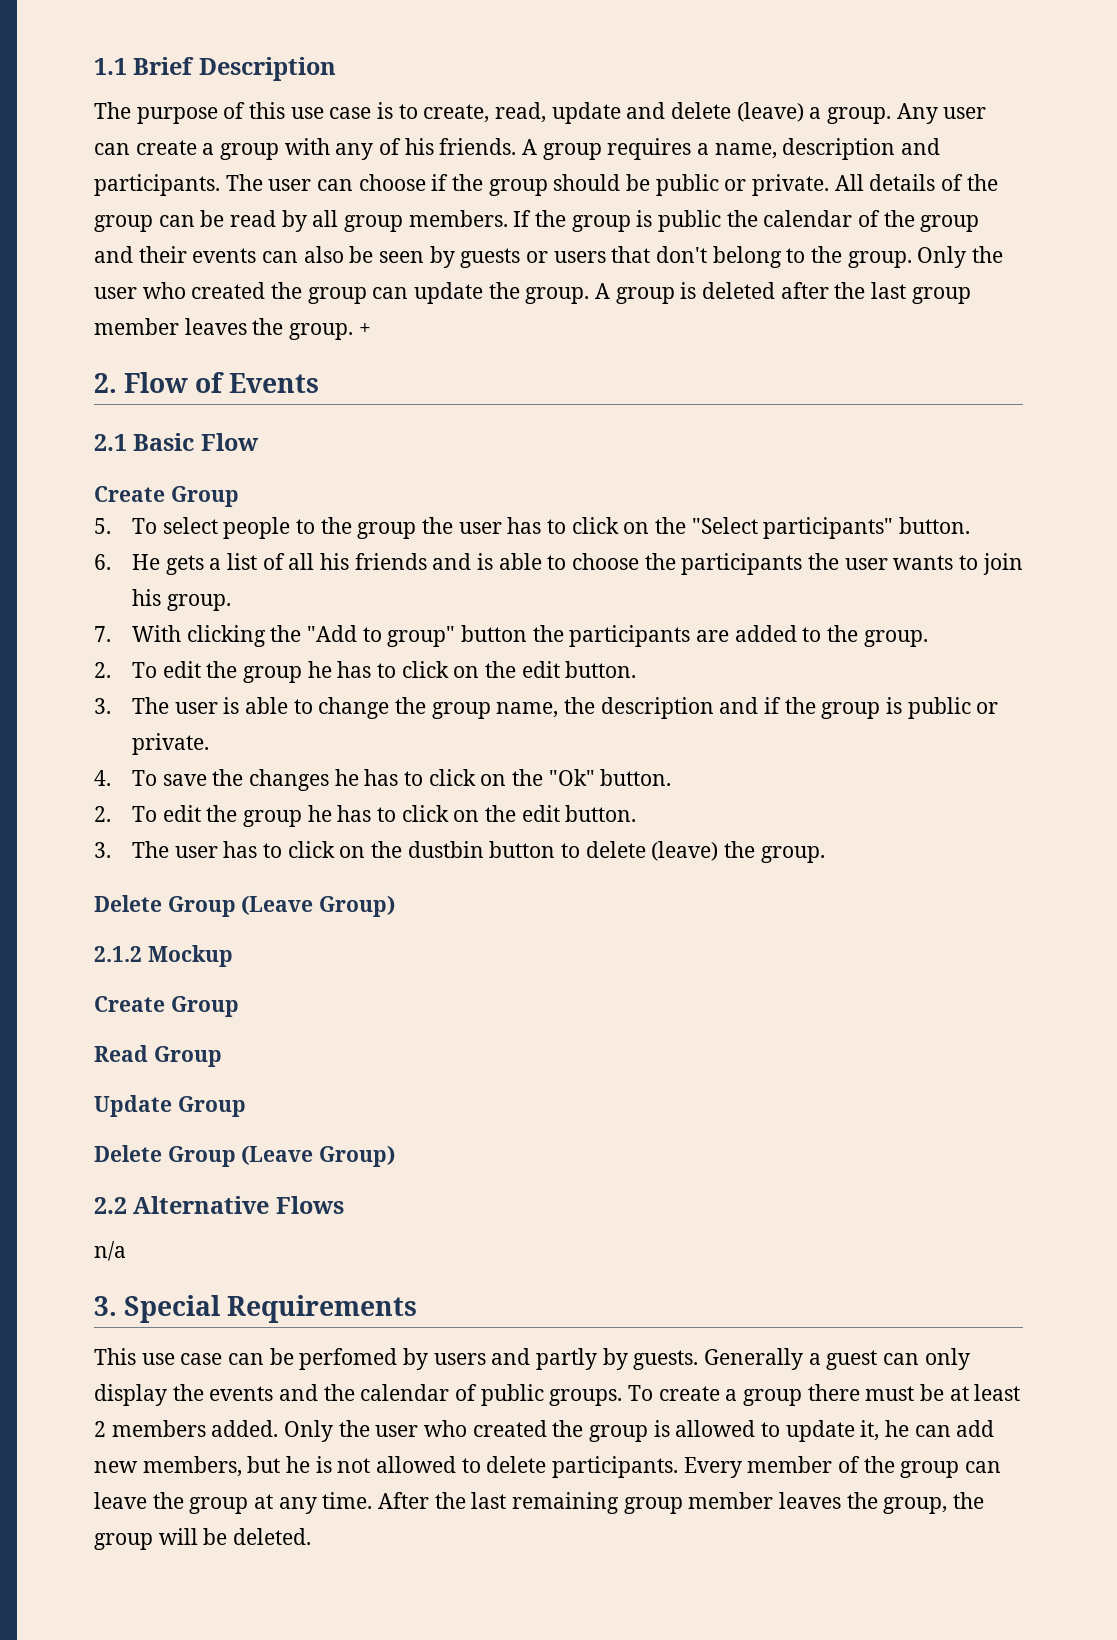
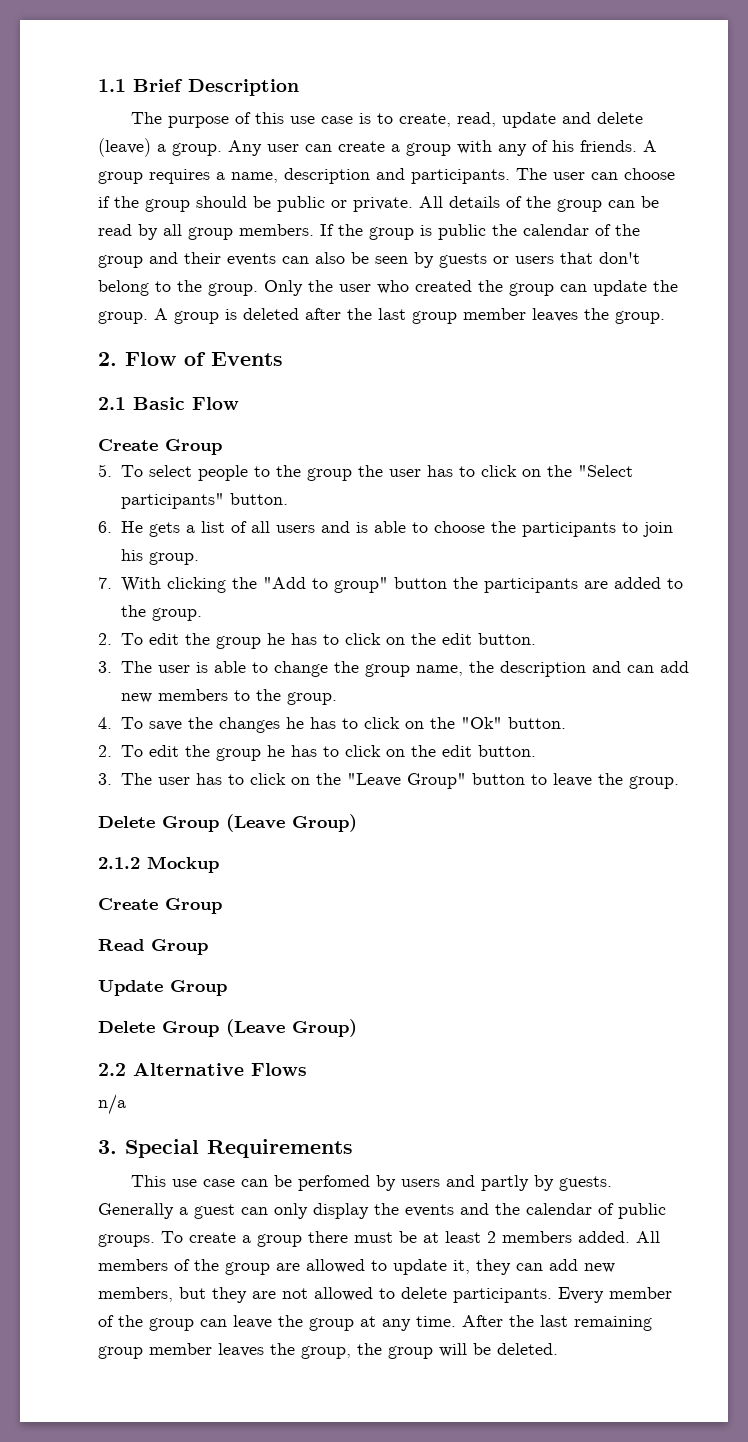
- +
- 6. He gets a list of all his friends and is able to choose the participants the user wants to join his group.
+ 6. He gets a list of all users and is able to choose the participants to join his group.
- 3. The user is able to change the group name, the description and if the group is public or private.
+ 3. The user is able to change the group name, the description and can add new members to the group.
- 3. The user has to click on the dustbin button to delete (leave) the group.
+ 3. The user has to click on the "Leave Group" button to leave the group.
- Only the user who created the group is allowed to update it, he can add new members, but he is not allowed to delete participants.
+ All members of the group are allowed to update it, they can add new members, but they are not allowed to delete participants.

